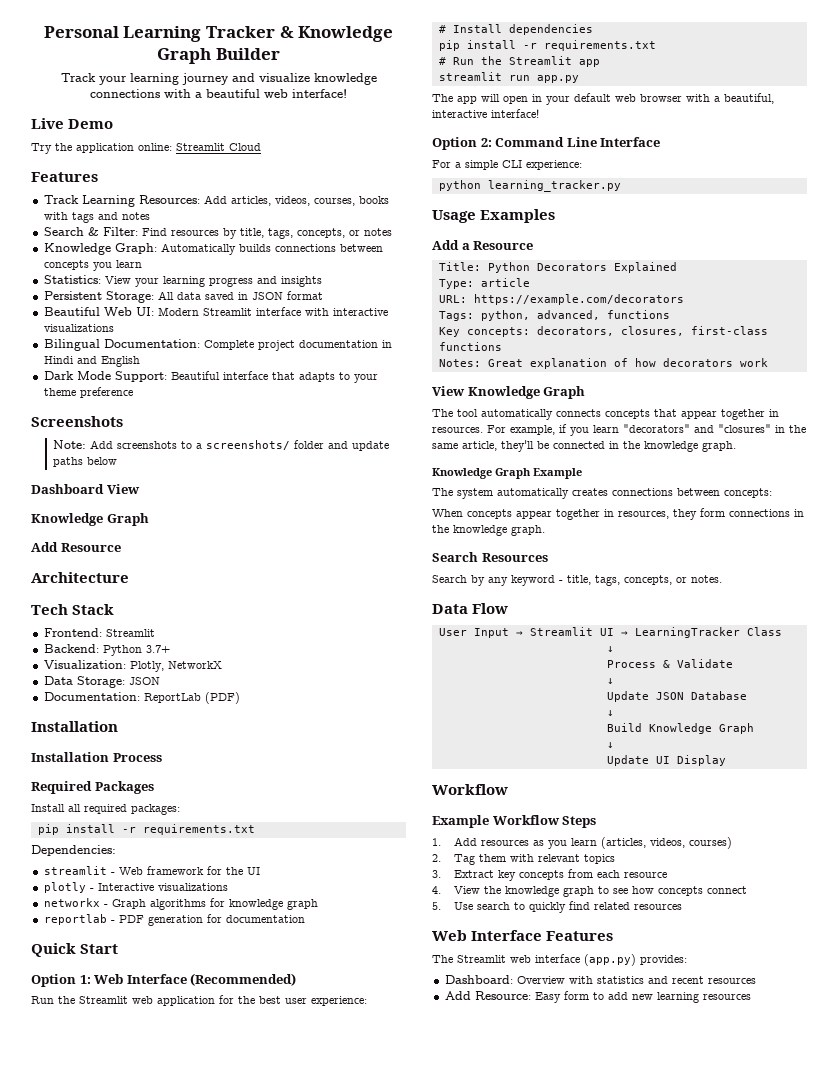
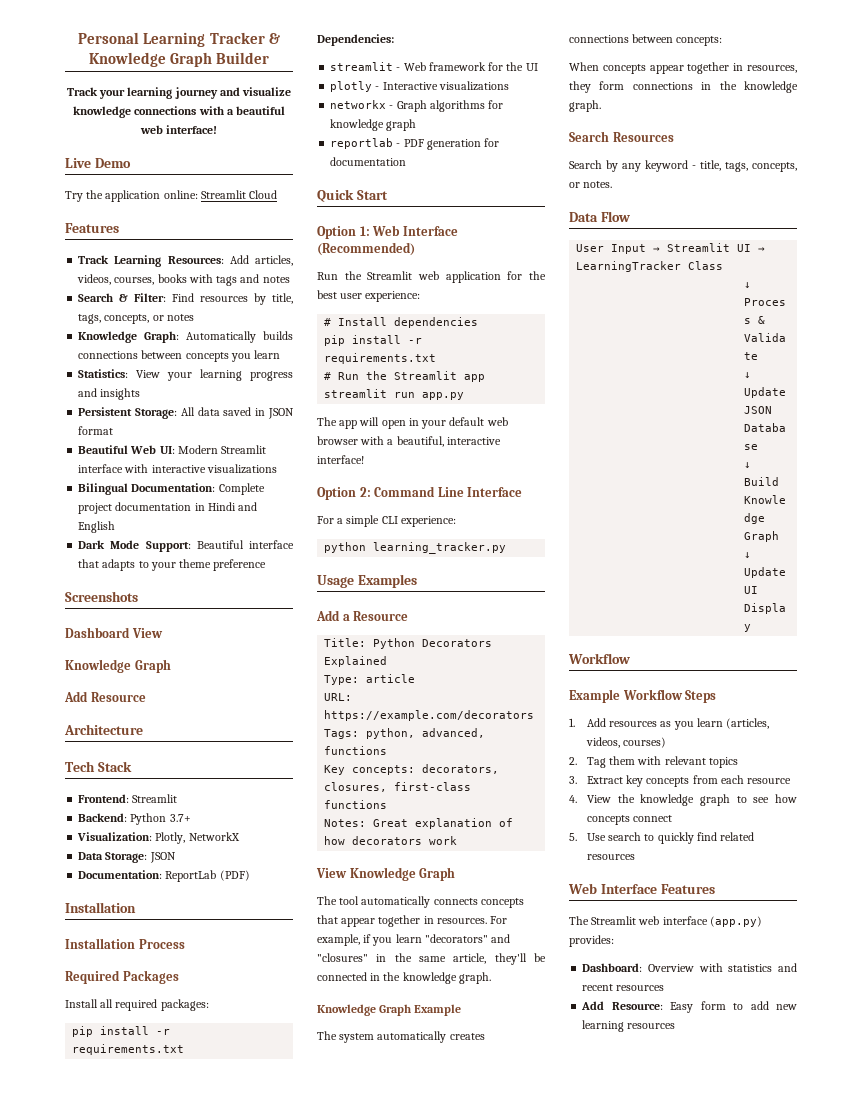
- Note: Add screenshots to a screenshots/ folder and update paths below

